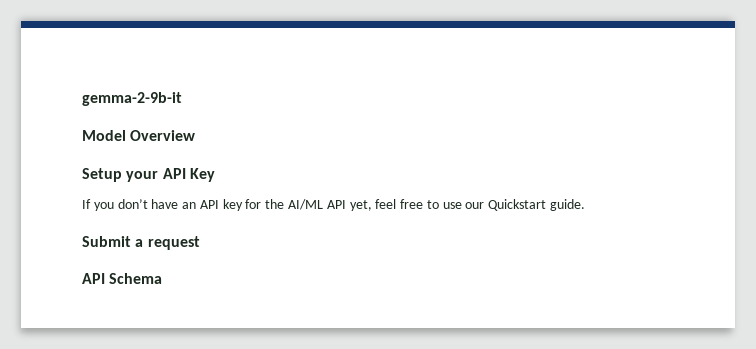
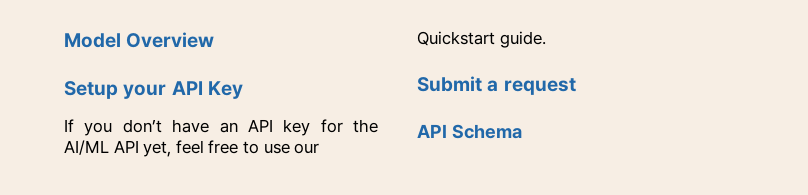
- gemma-2-9b-it

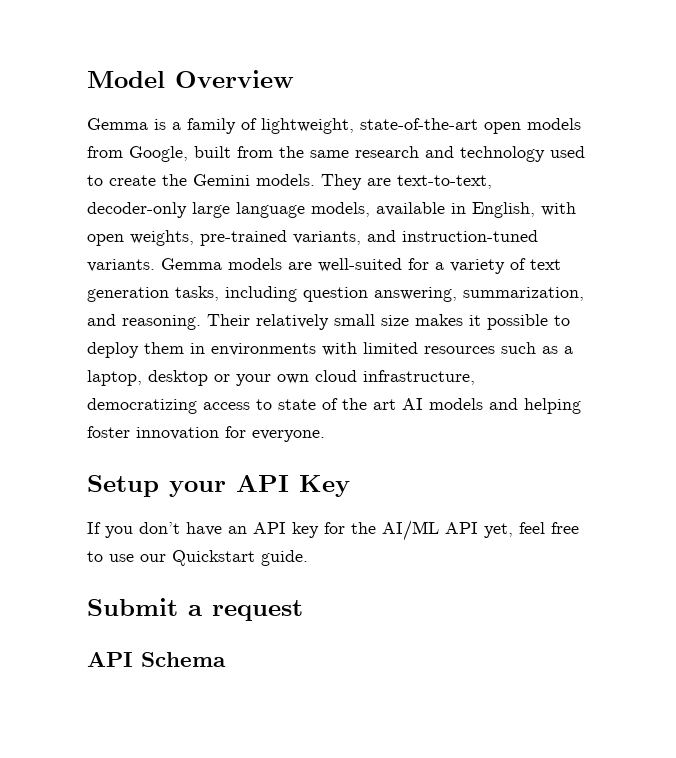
+ Gemma is a family of lightweight, state-of-the-art open models from Google, built from the same research and technology used to create the Gemini models. They are text-to-text, decoder-only large language models, available in English, with open weights, pre-trained variants, and instruction-tuned variants. Gemma models are well-suited for a variety of text generation tasks, including question answering, summarization, and reasoning. Their relatively small size makes it possible to deploy them in environments with limited resources such as a laptop, desktop or your own cloud infrastructure, democratizing access to state of the art AI models and helping foster innovation for everyone.

